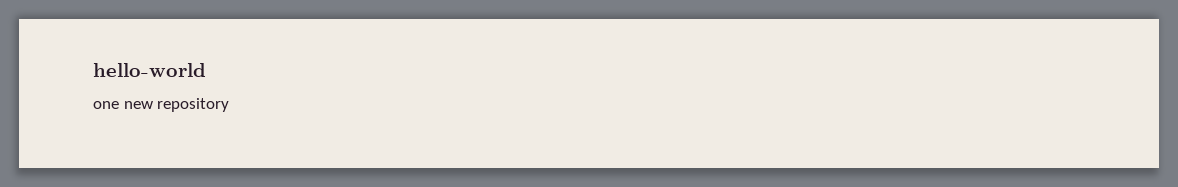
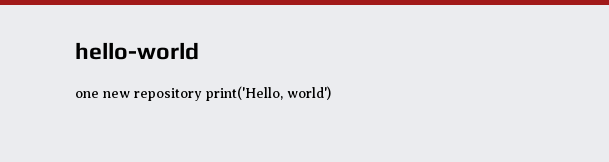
- one new repository
+ one new repository print('Hello, world')

